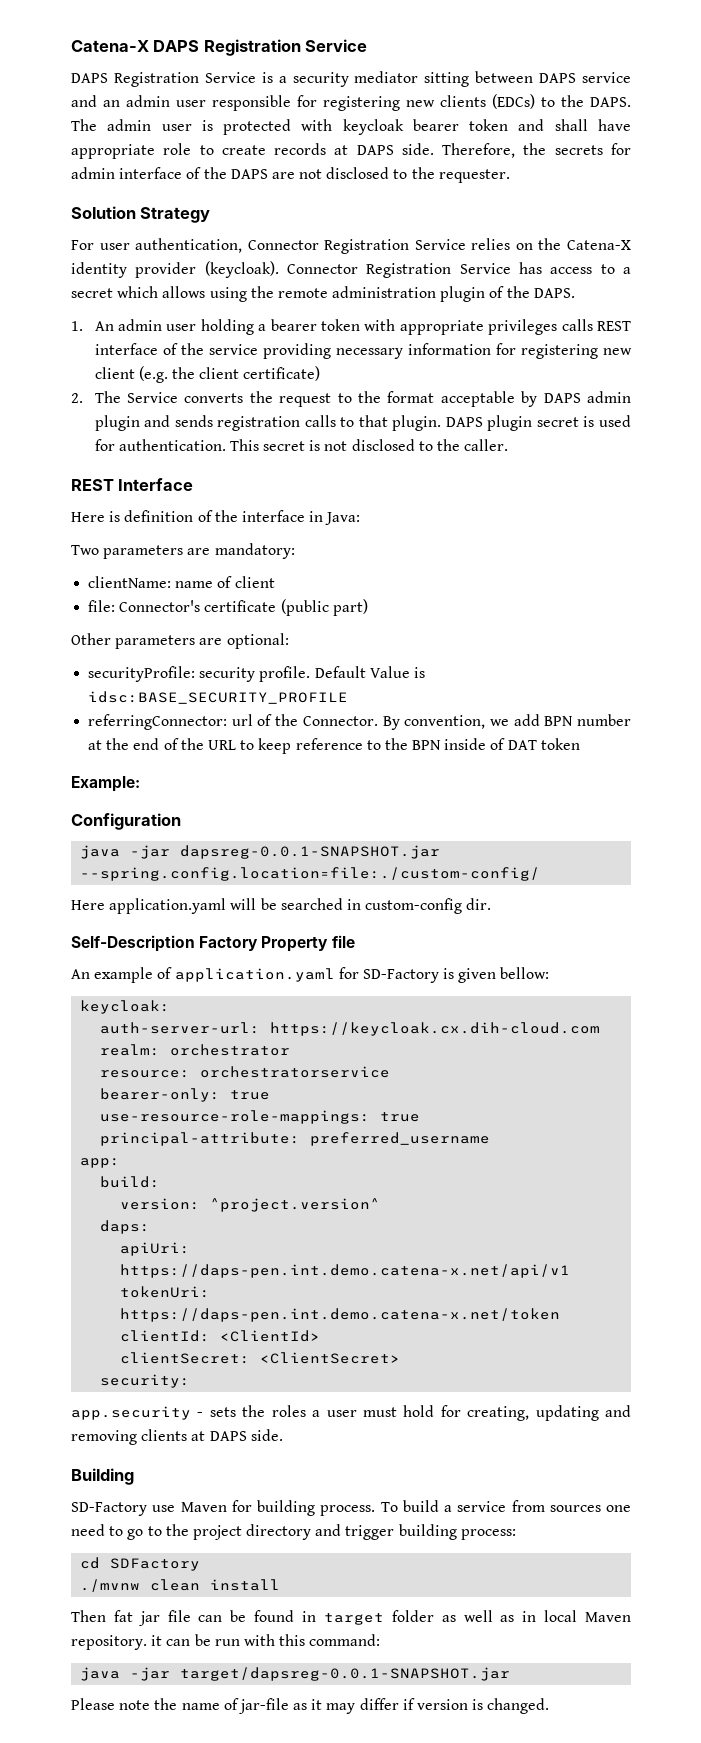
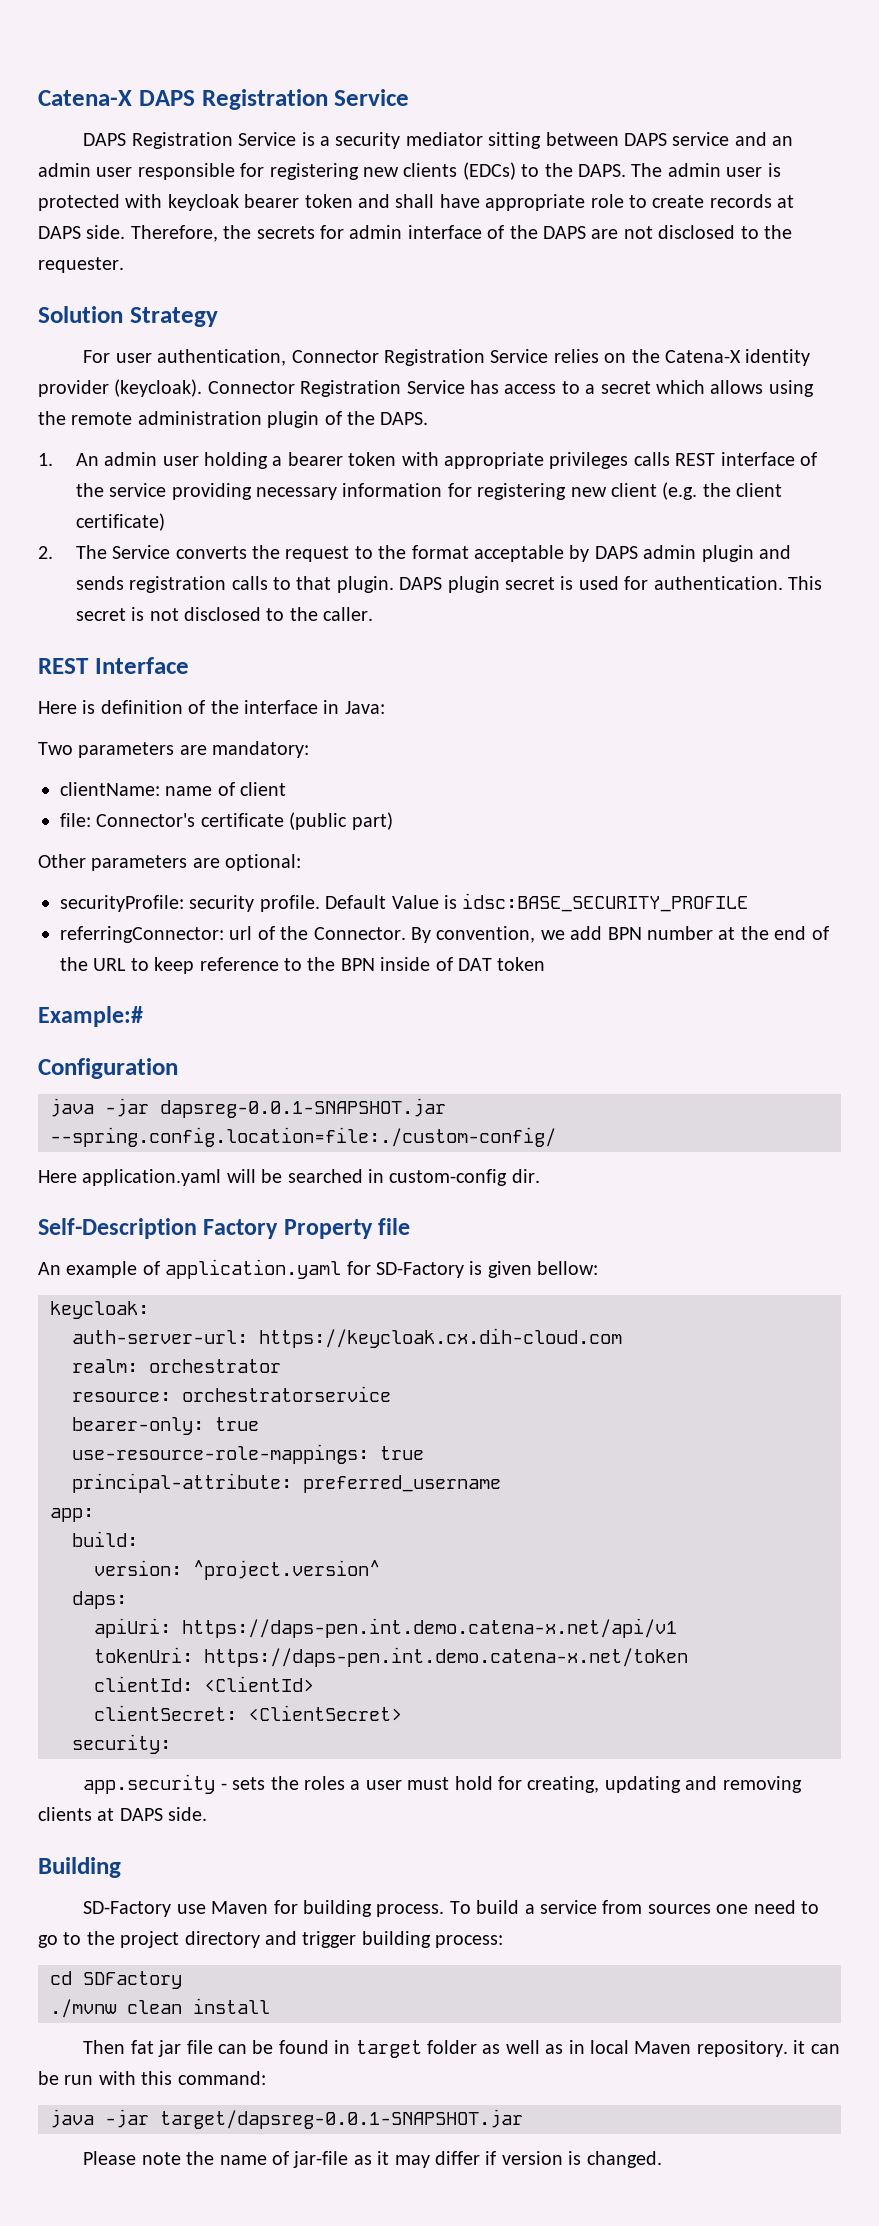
- Example:
+ Example:#

